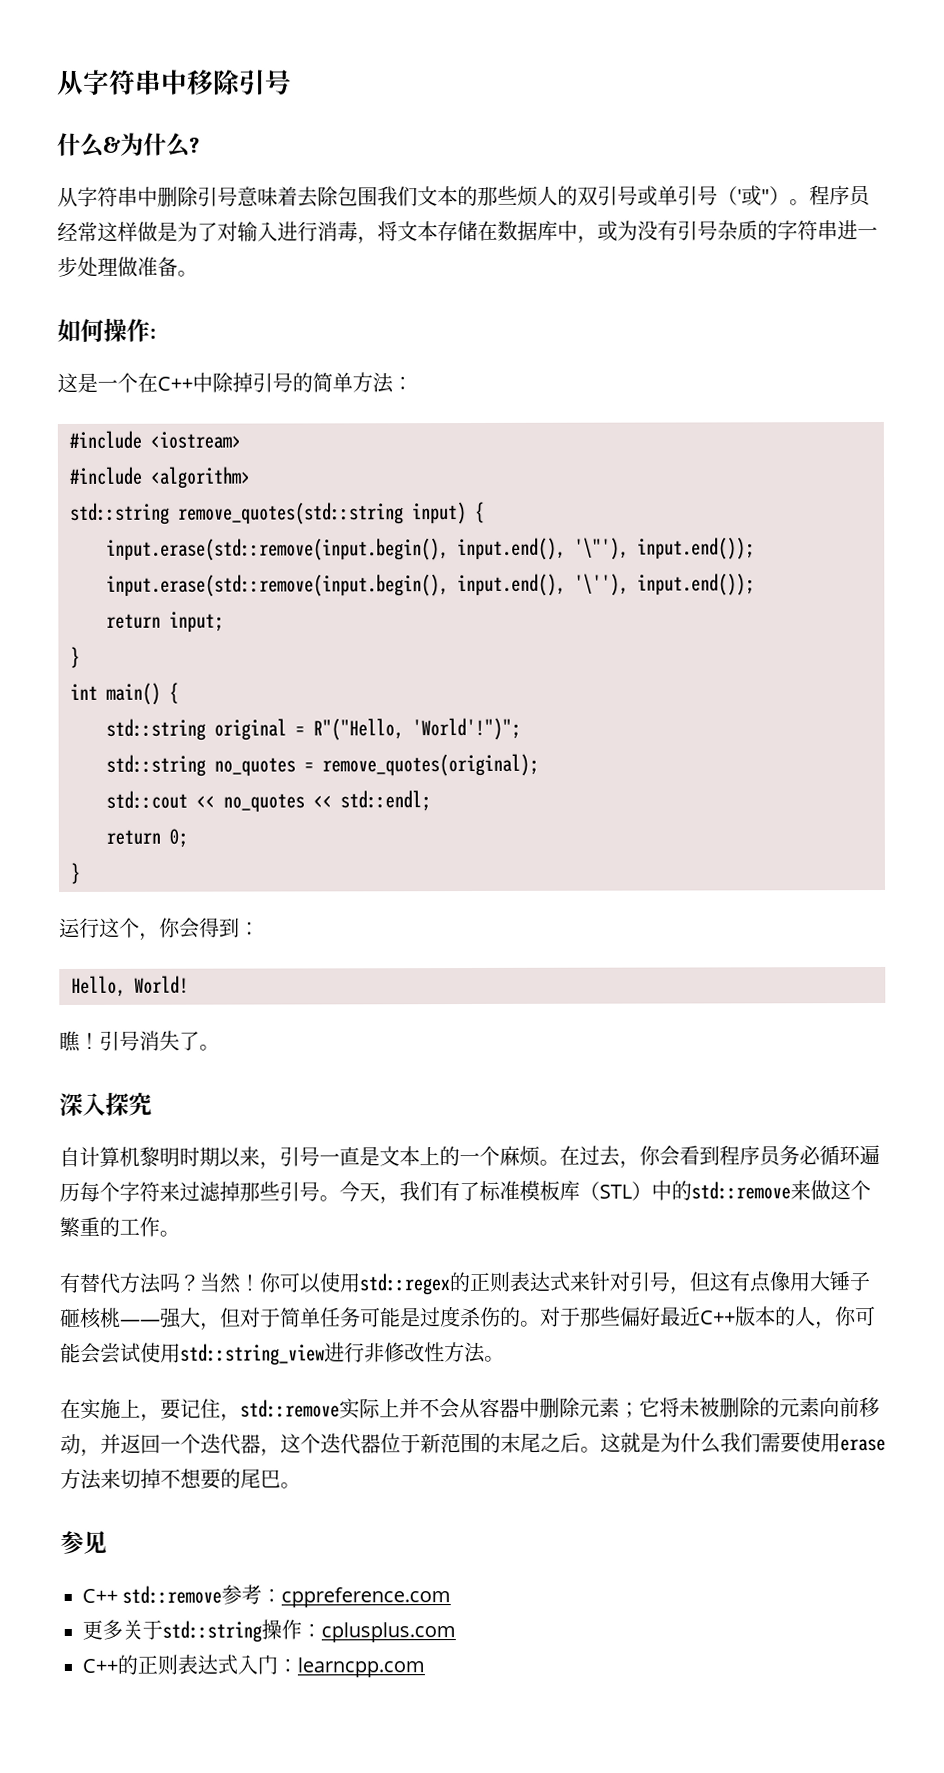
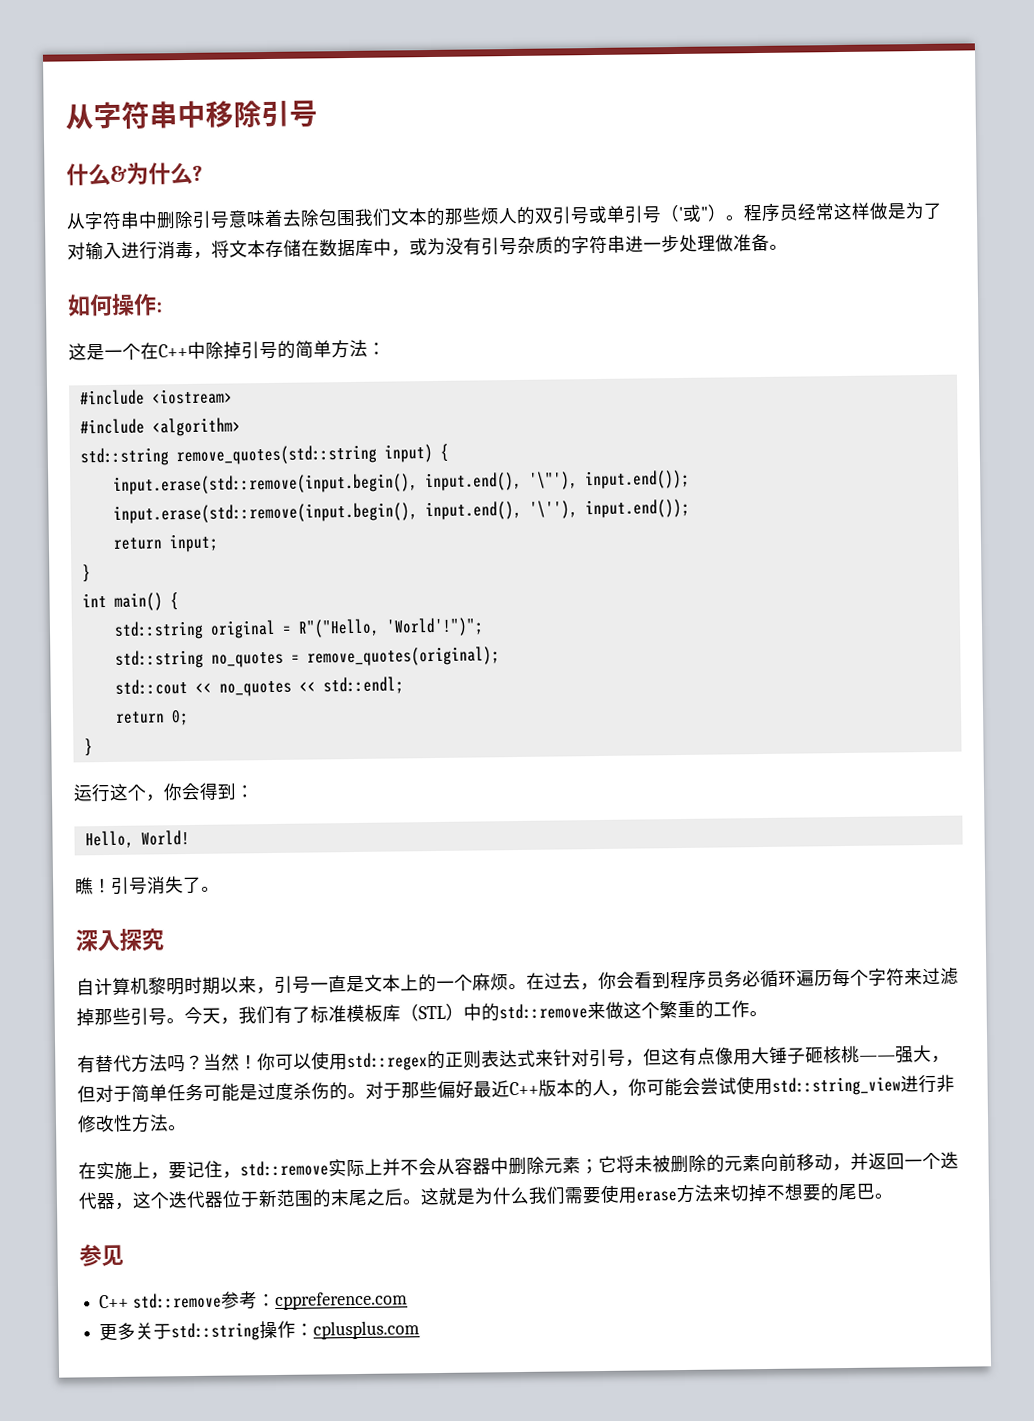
- C++的正则表达式入门：learncpp.com

